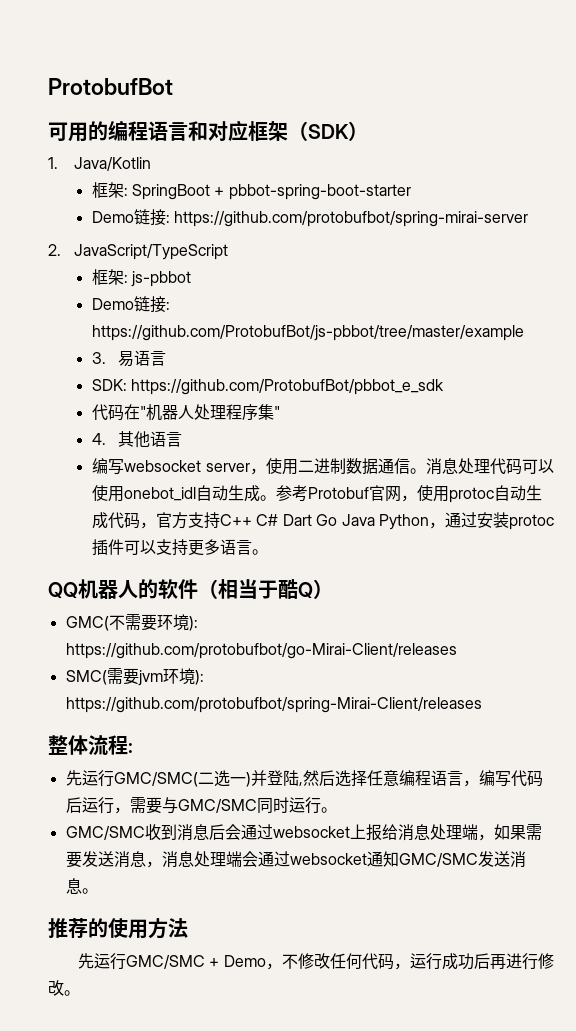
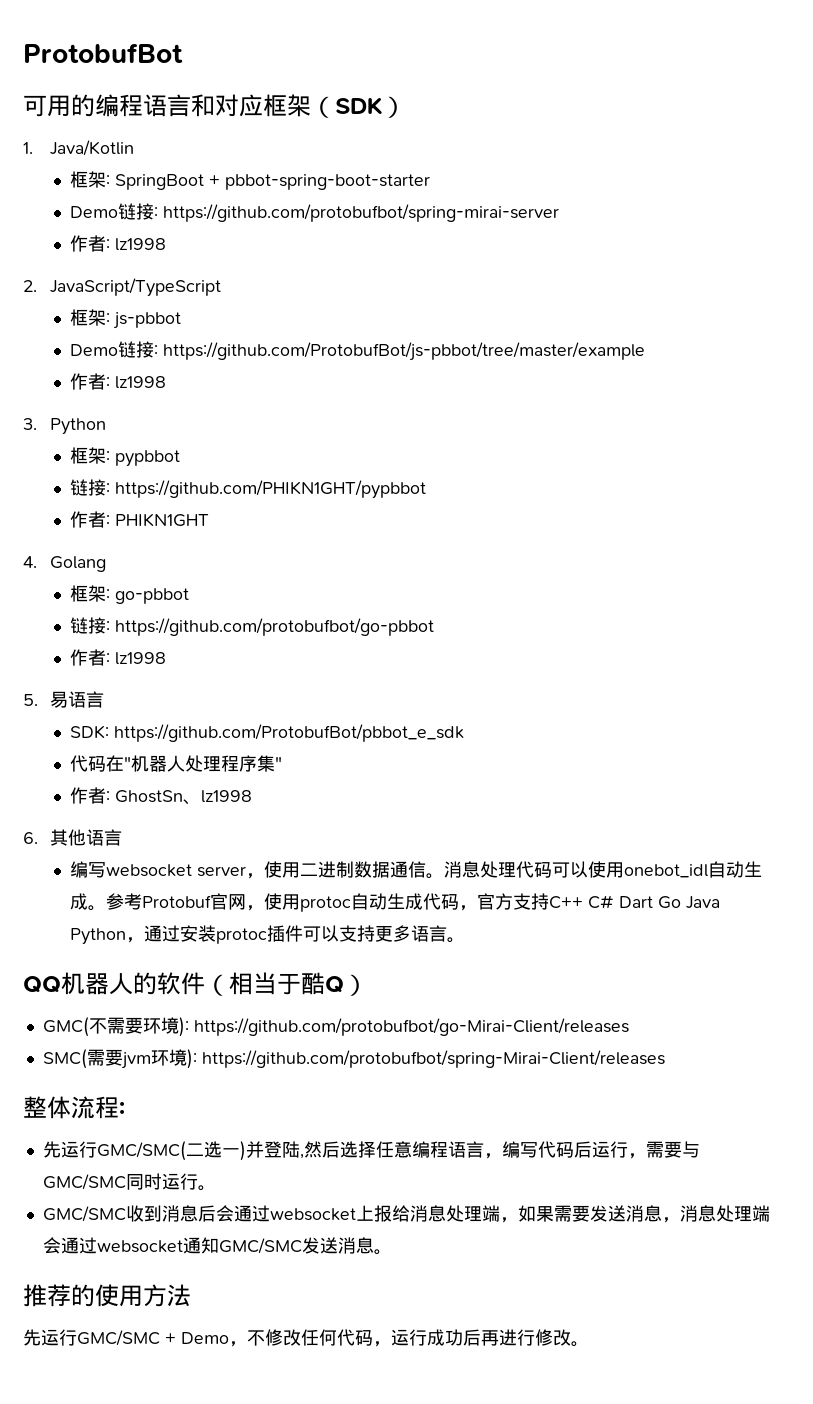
  Demo链接: https://github.com/protobufbot/spring-mirai-server
+ 作者: lz1998
  Demo链接: https://github.com/ProtobufBot/js-pbbot/tree/master/example
- 3.易语言
+ 作者: lz1998
+ 3. Python
+ 框架: pypbbot
+ 链接: https://github.com/PHIKN1GHT/pypbbot
+ 作者: PHIKN1GHT
+ 4. Golang
+ 框架: go-pbbot
+ 链接: https://github.com/protobufbot/go-pbbot
+ 作者: lz1998
+ 5.易语言
- 4.其他语言
+ 作者: GhostSn、lz1998
+ 6.其他语言

